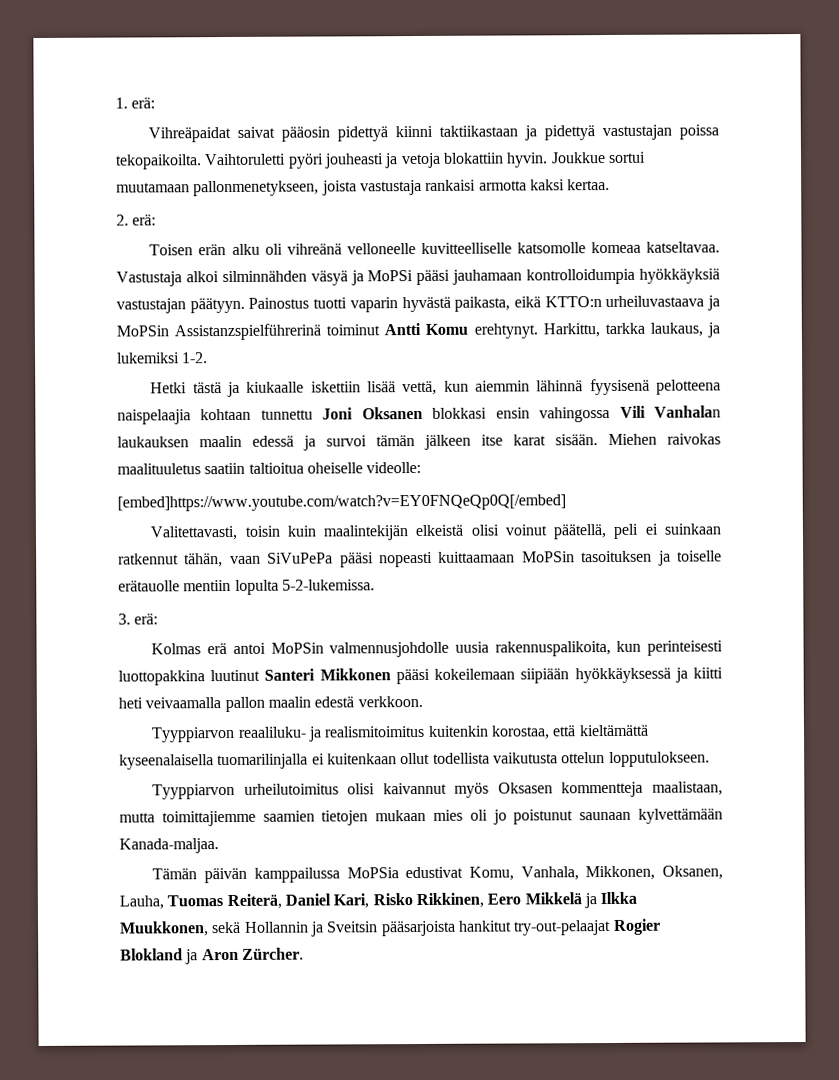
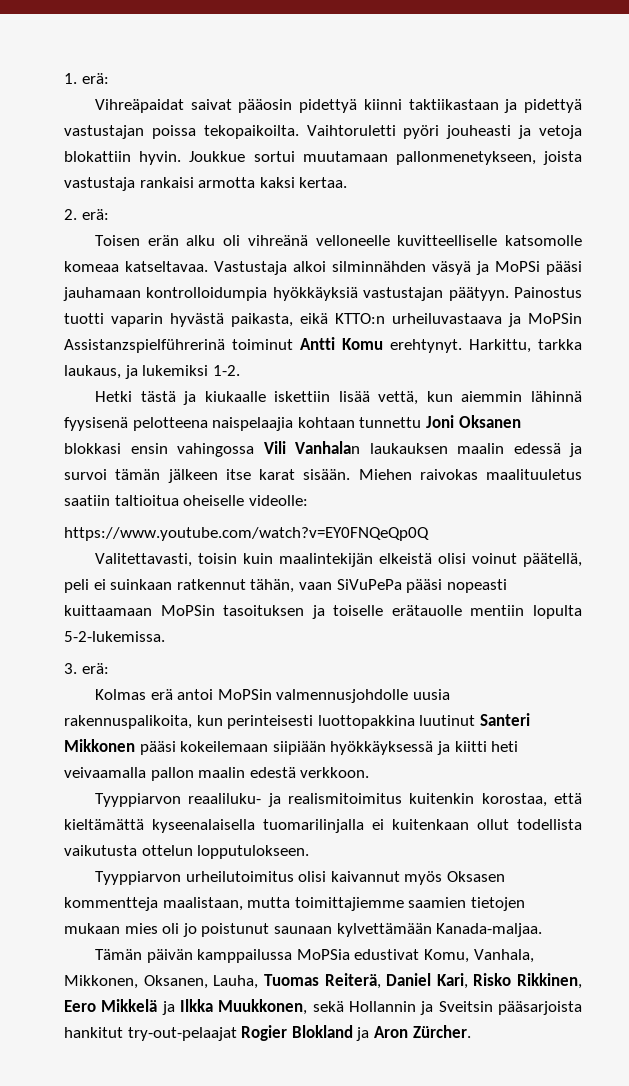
- [embed]https://www.youtube.com/watch?v=EY0FNQeQp0Q[/embed]
+ https://www.youtube.com/watch?v=EY0FNQeQp0Q

